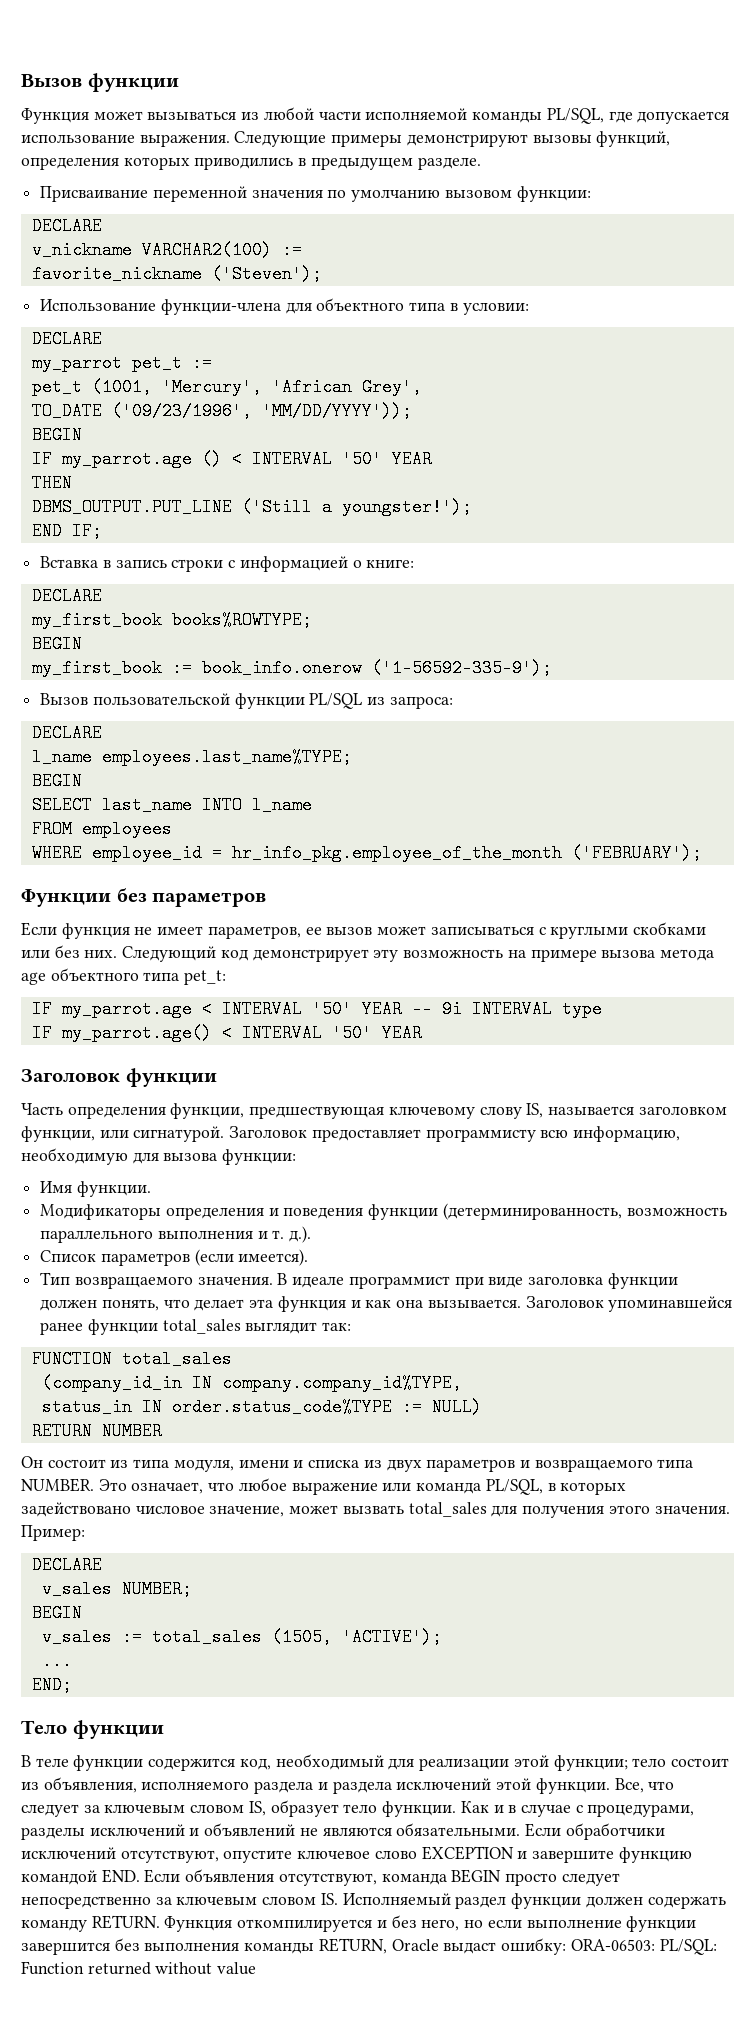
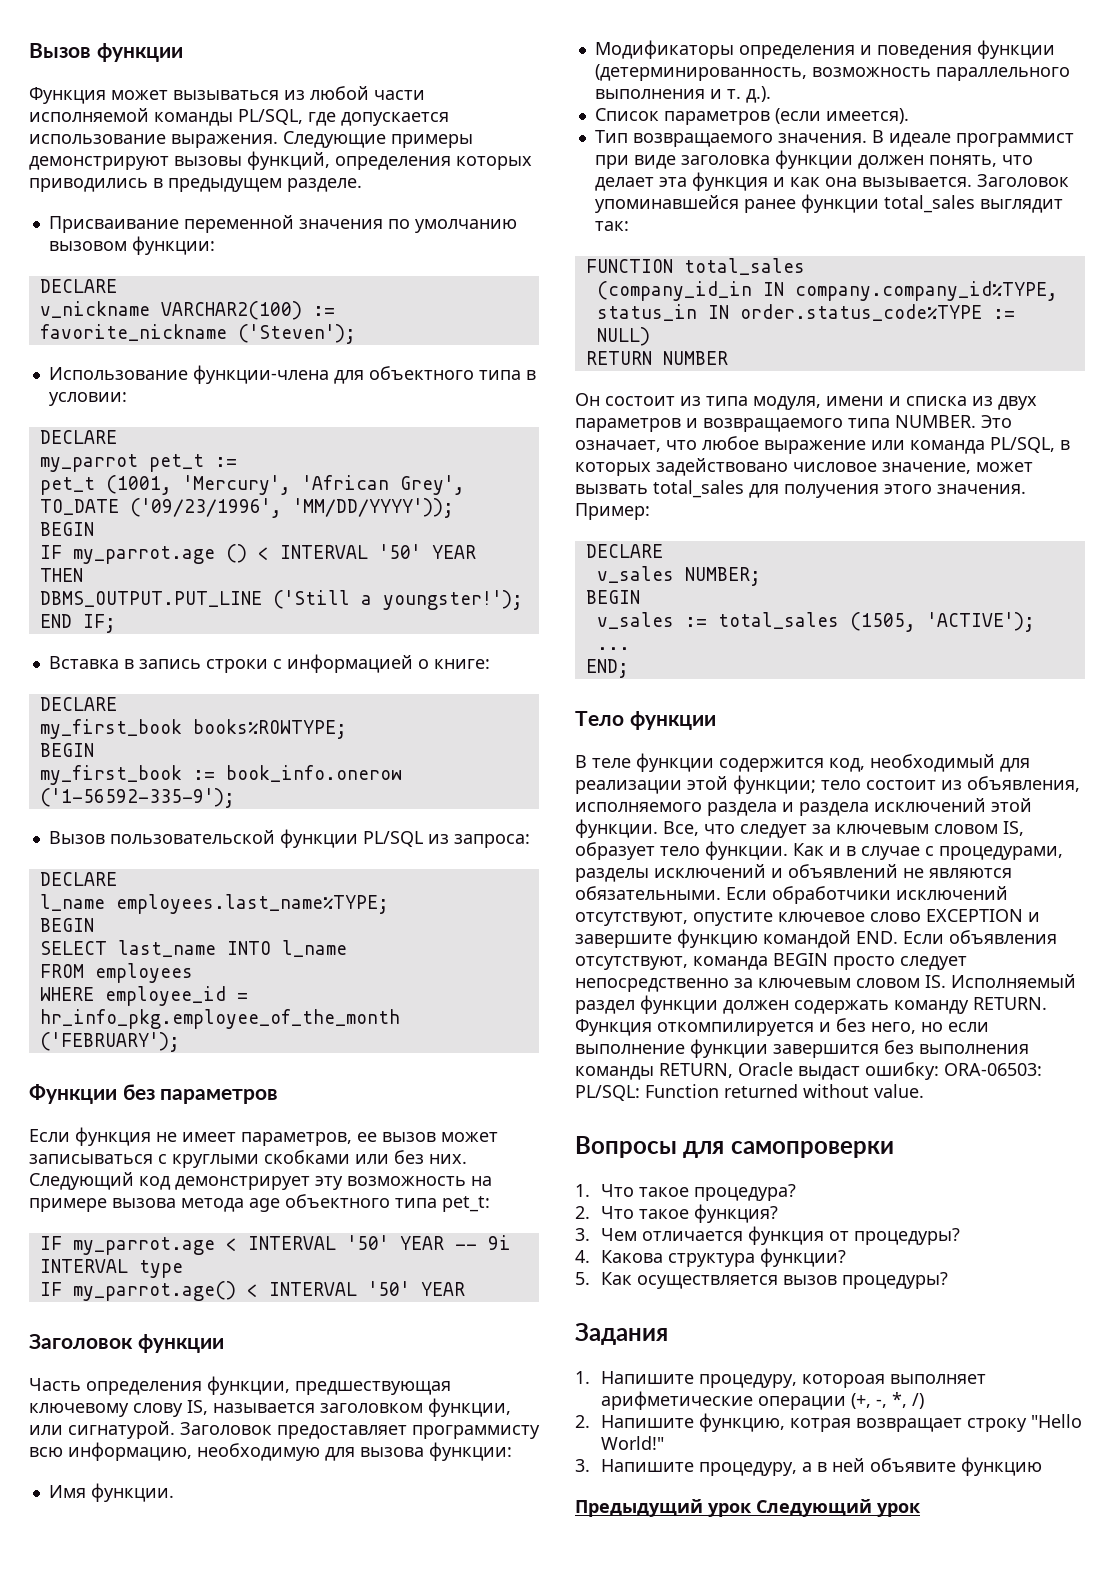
- Функция откомпилируется и без него, но если выполнение функции завершится без выполнения команды RETURN, Oracle выдаст ошибку: ORA-06503: PL/SQL: Function returned without value
+ Функция откомпилируется и без него, но если выполнение функции завершится без выполнения команды RETURN, Oracle выдаст ошибку: ORA-06503: PL/SQL: Function returned without value.
+ Вопросы для самопроверки
+ 1. Что такое процедура?
+ 2. Что такое функция?
+ 3. Чем отличается функция от процедуры?
+ 4. Какова структура функции?
+ 5. Как осуществляется вызов процедуры?
+ Задания
+ 1. Напишите процедуру, котороая выполняет арифметические операции (+, -, *, /)
+ 2. Напишите функцию, котрая возвращает строку "Hello World!"
+ 3. Напишите процедуру, а в ней объявите функцию
+ Предыдущий урок Следующий урок

